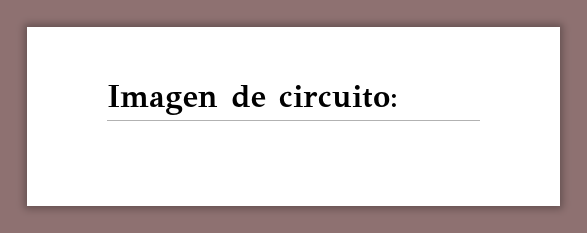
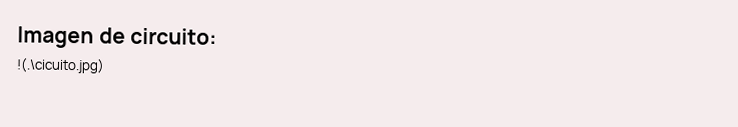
+ !(.\cicuito.jpg)

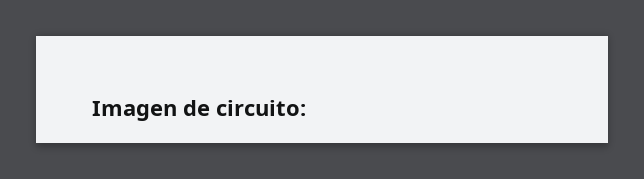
- !(.\cicuito.jpg)

